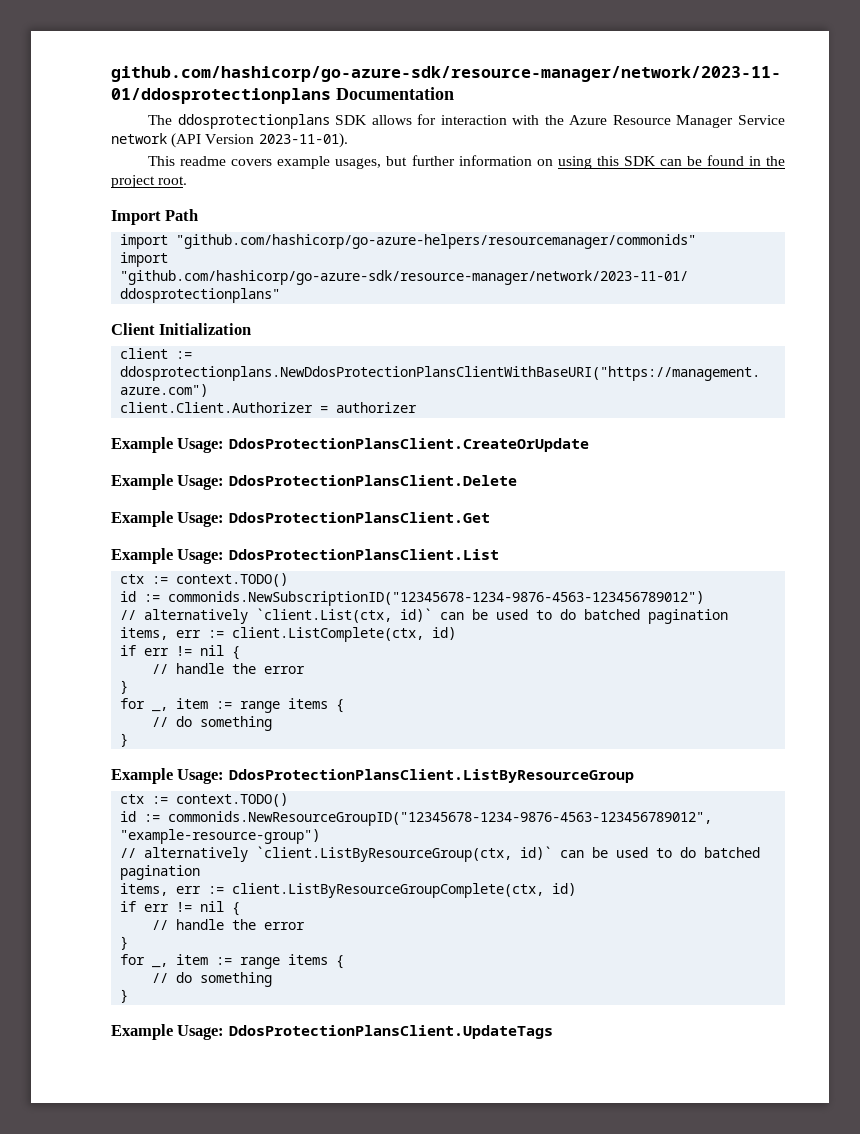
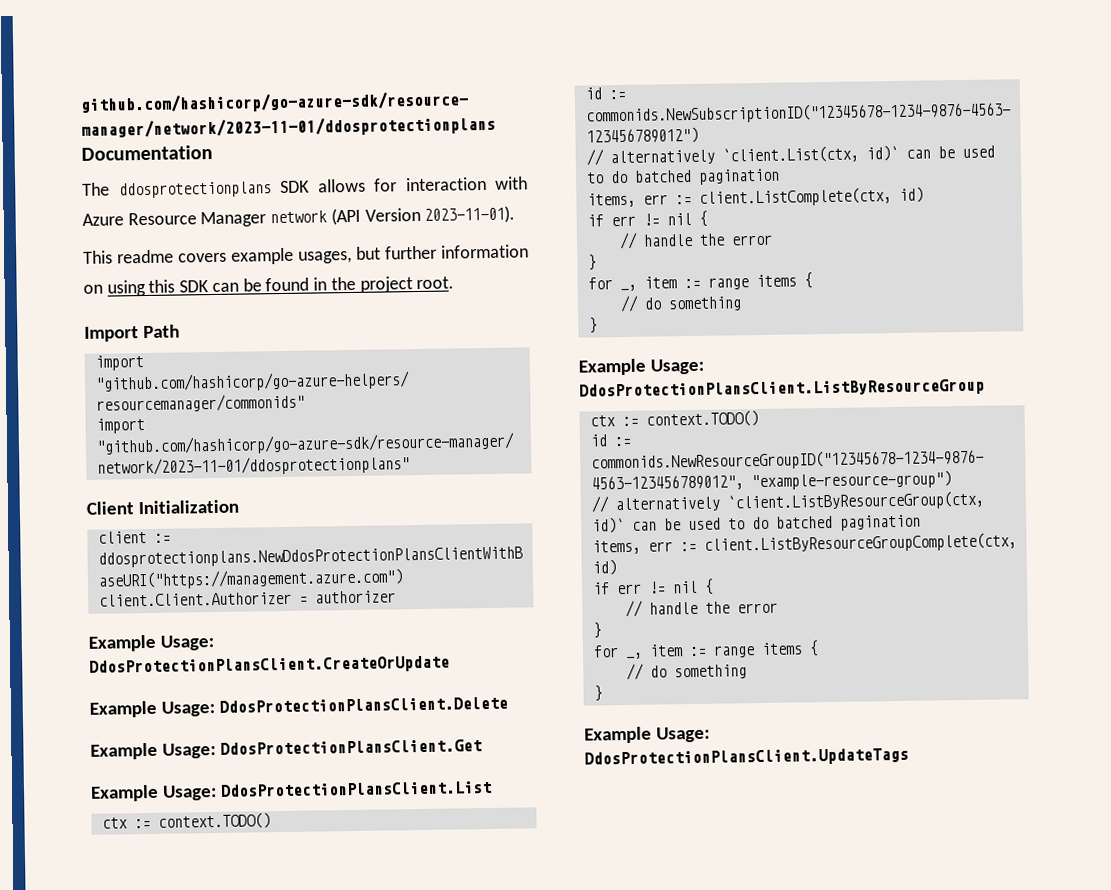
- The ddosprotectionplans SDK allows for interaction with the Azure Resource Manager Service network (API Version 2023-11-01).
+ The ddosprotectionplans SDK allows for interaction with Azure Resource Manager network (API Version 2023-11-01).

